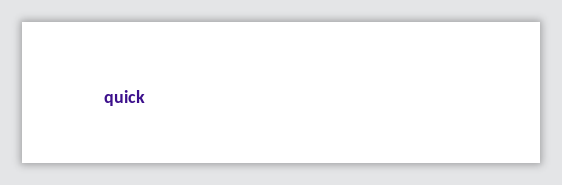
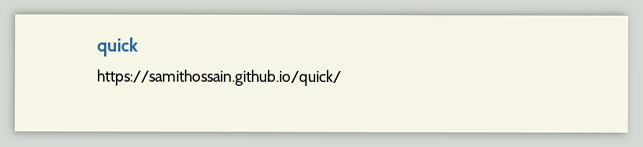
+ https://samithossain.github.io/quick/

